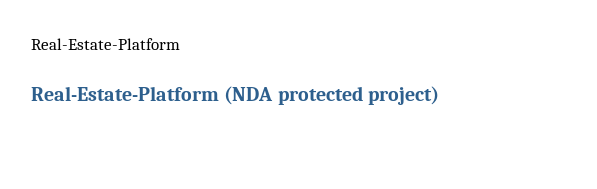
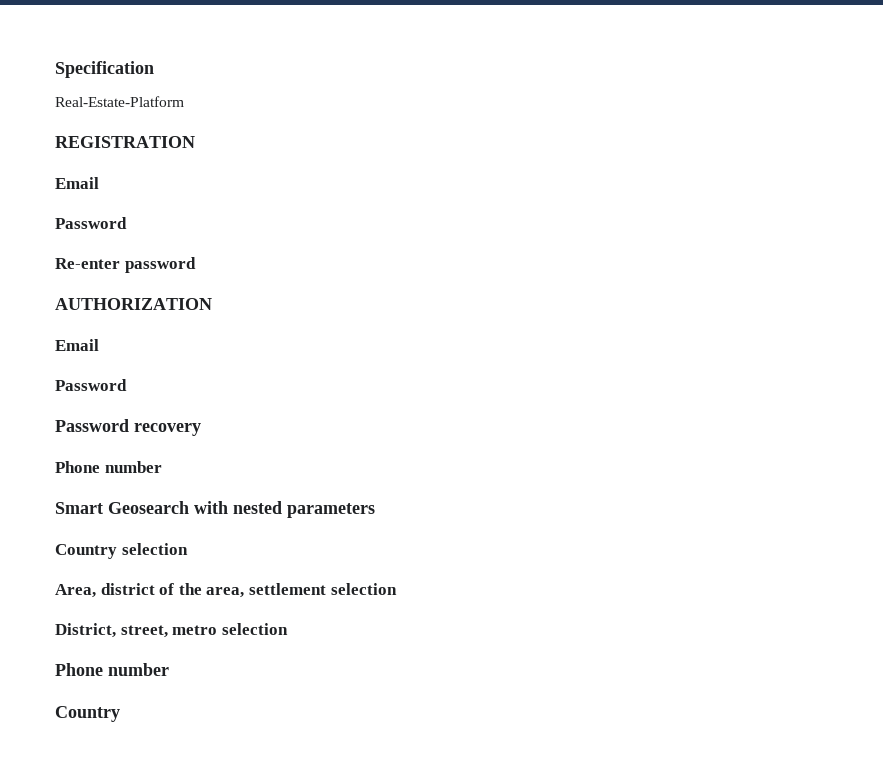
+ Specification
- Real-Estate-Platform (NDA protected project)
+ REGISTRATION
+ Email
+ Password
+ Re-enter password
+ AUTHORIZATION
+ Email
+ Password
+ Password recovery
+ Phone number
+ Smart Geosearch with nested parameters
+ Country selection
+ Area, district of the area, settlement selection
+ District, street, metro selection
+ Phone number
+ Country

